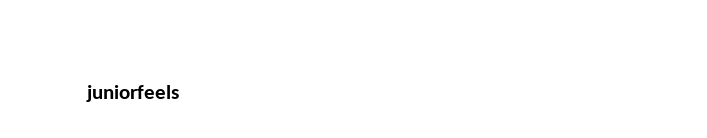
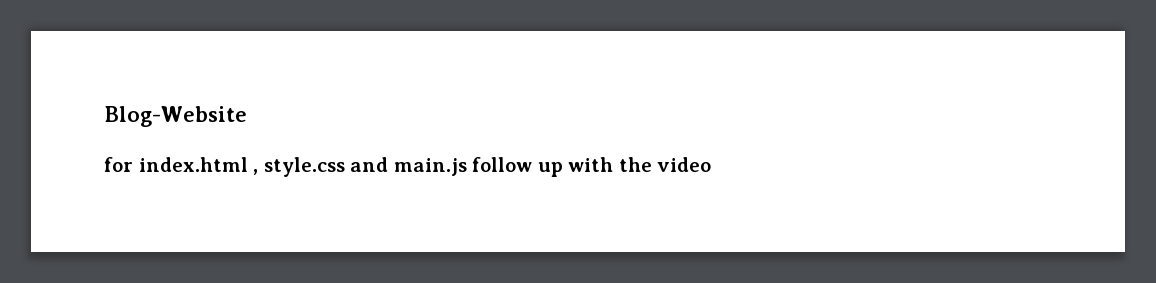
- juniorfeels
+ Blog-Website
+ for index.html , style.css and main.js follow up with the video

